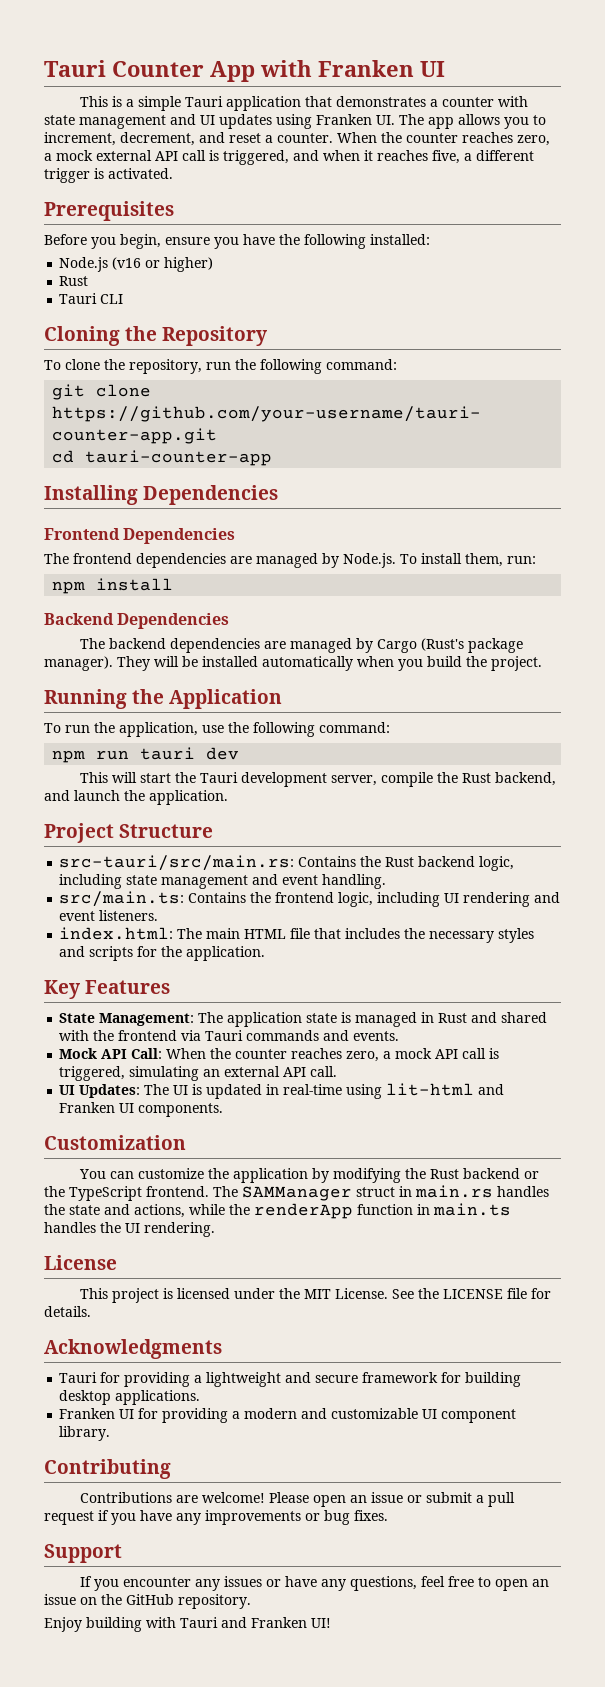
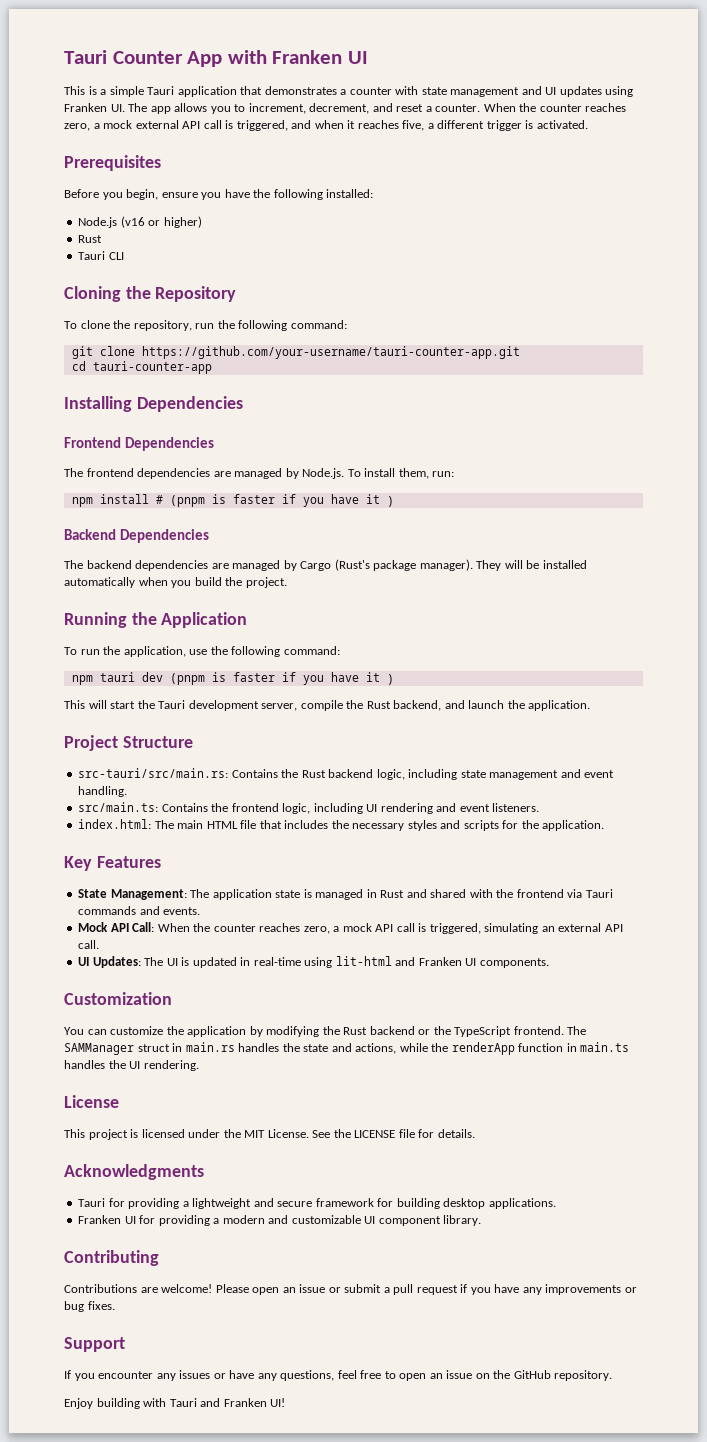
- npm install
+ npm install # (pnpm is faster if you have it )
- npm run tauri dev
+ npm tauri dev (pnpm is faster if you have it )

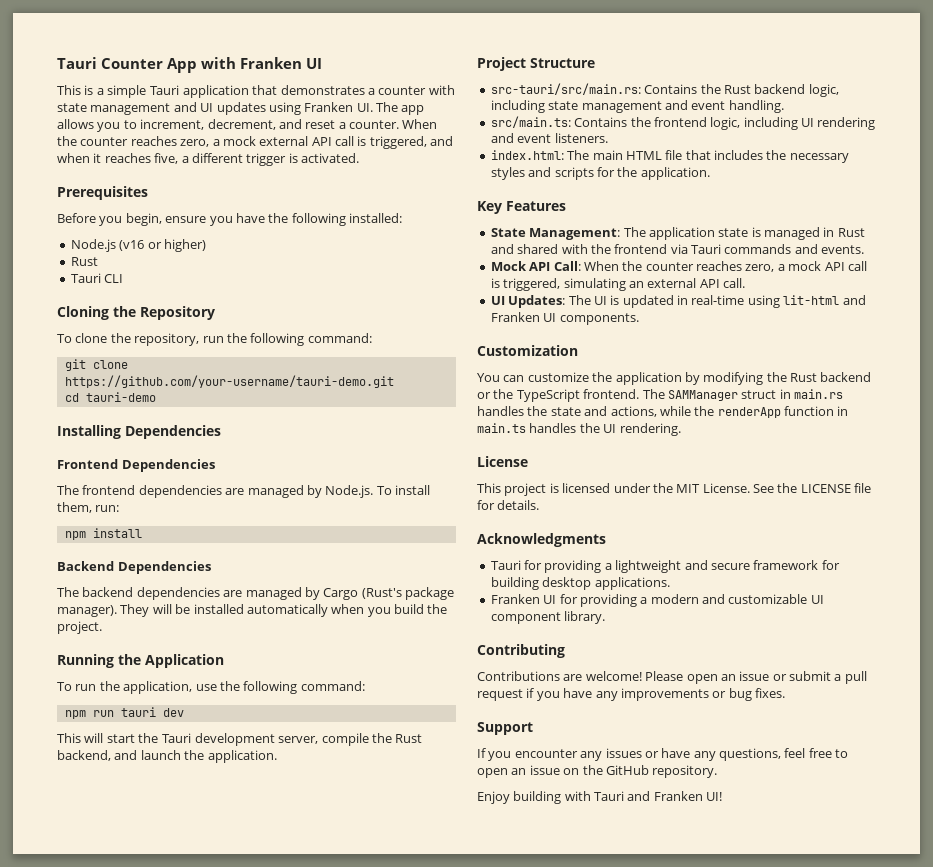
- git clone https://github.com/your-username/tauri-counter-app.git
+ git clone https://github.com/your-username/tauri-demo.git
- cd tauri-counter-app
+ cd tauri-demo
- npm install # (pnpm is faster if you have it )
+ npm install
- npm tauri dev (pnpm is faster if you have it )
+ npm run tauri dev

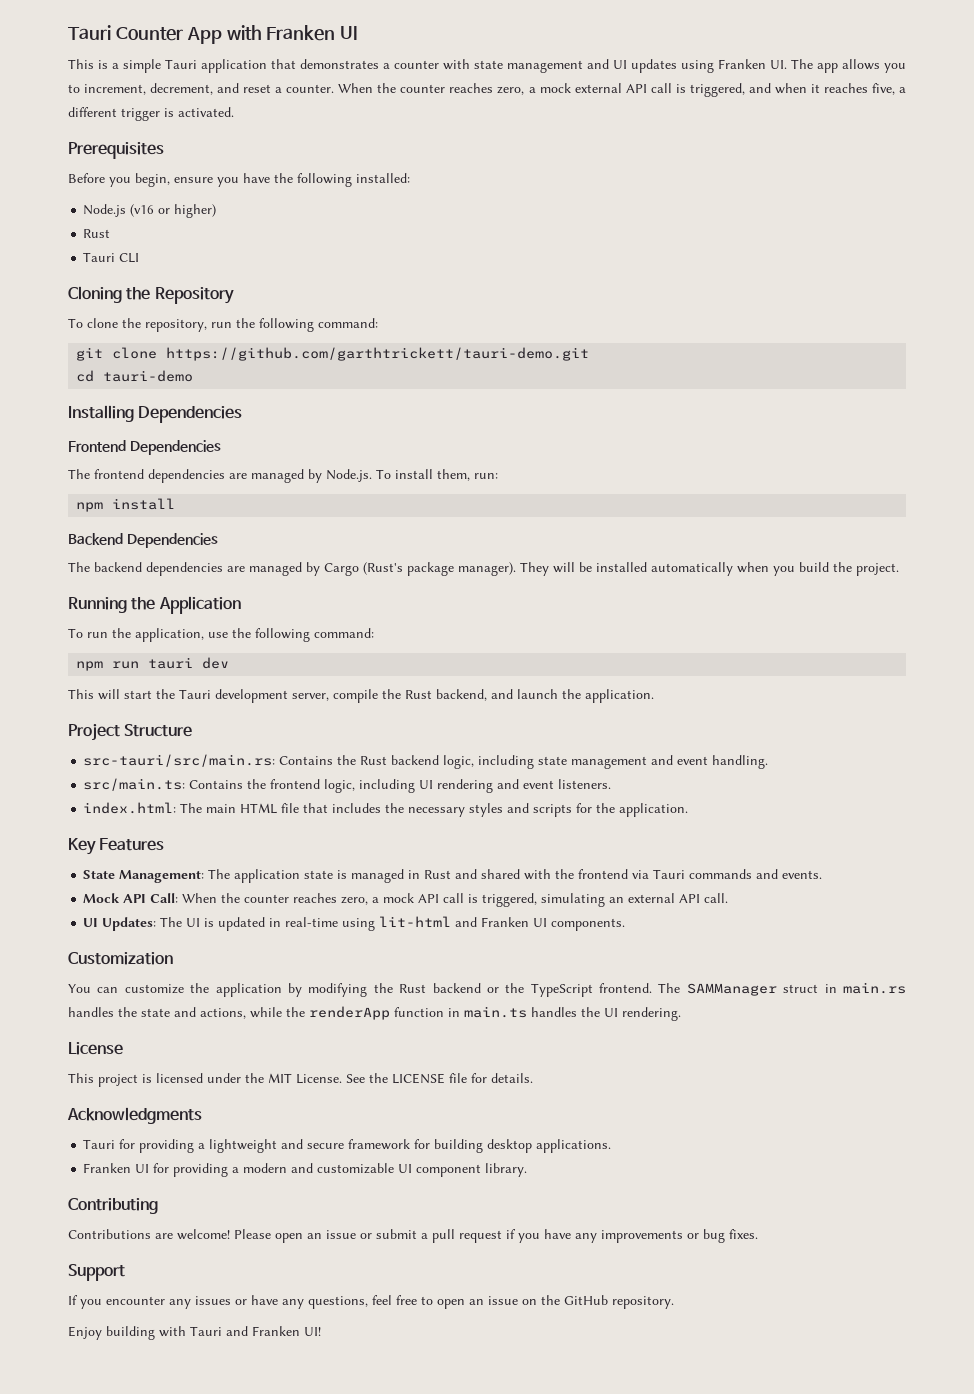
- git clone https://github.com/your-username/tauri-demo.git
+ git clone https://github.com/garthtrickett/tauri-demo.git

